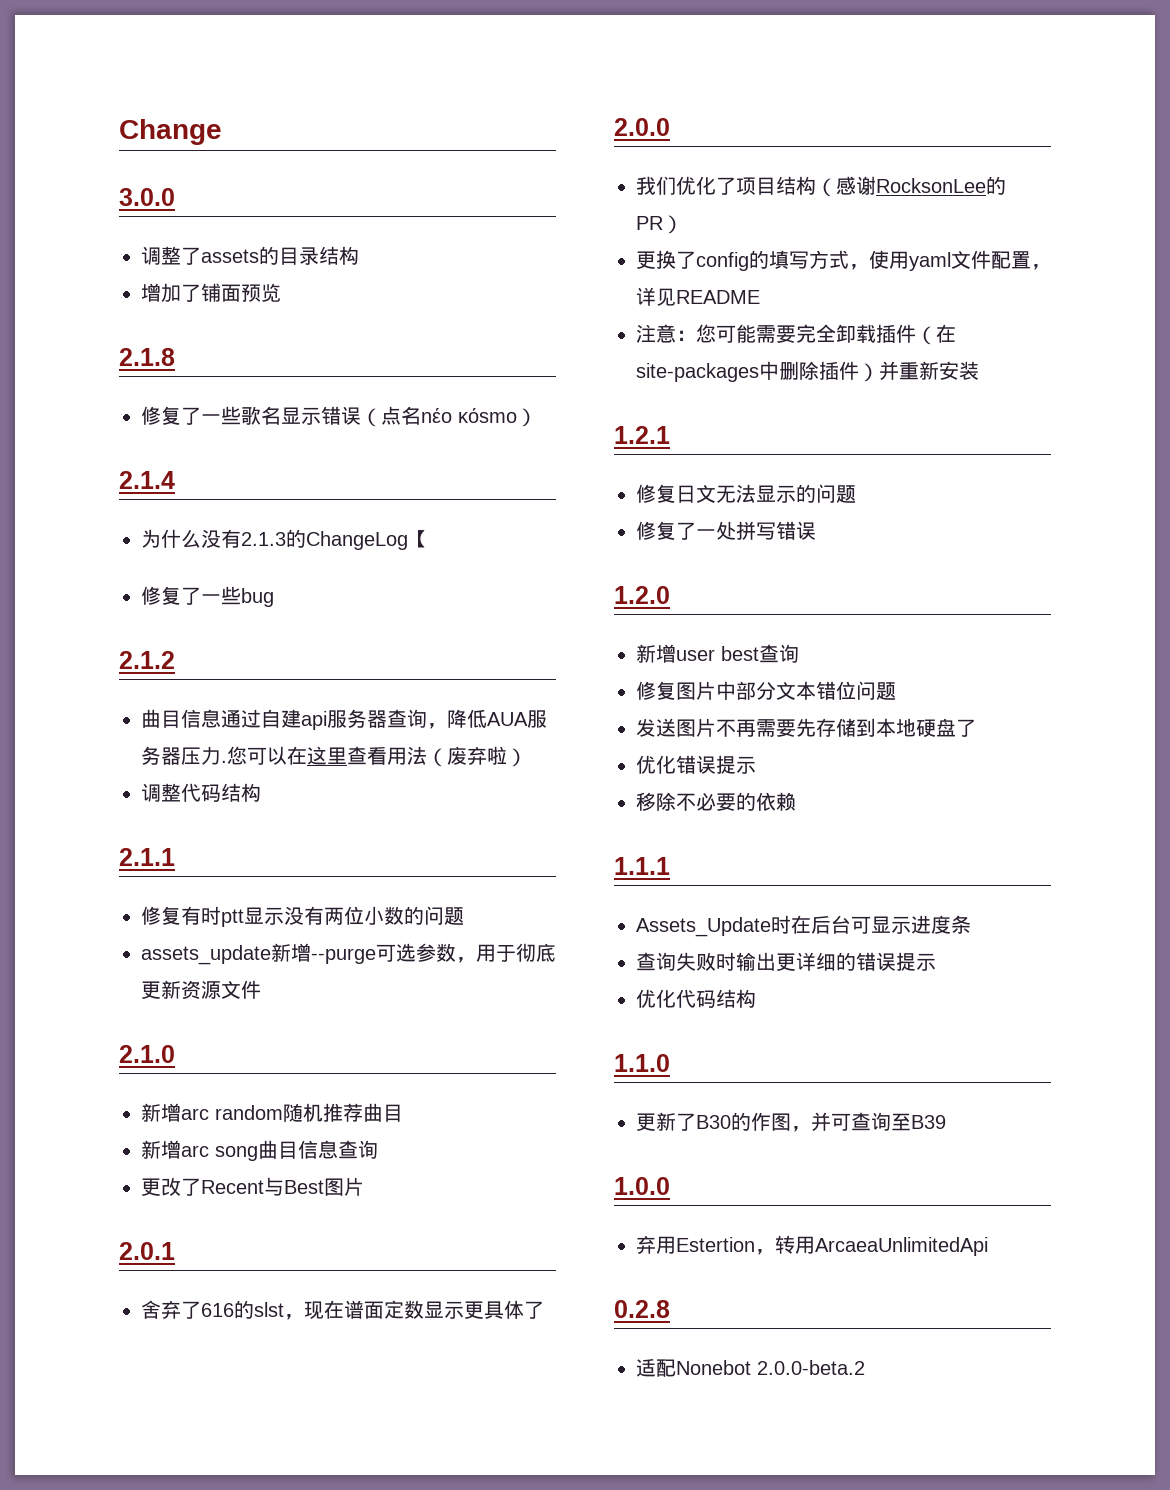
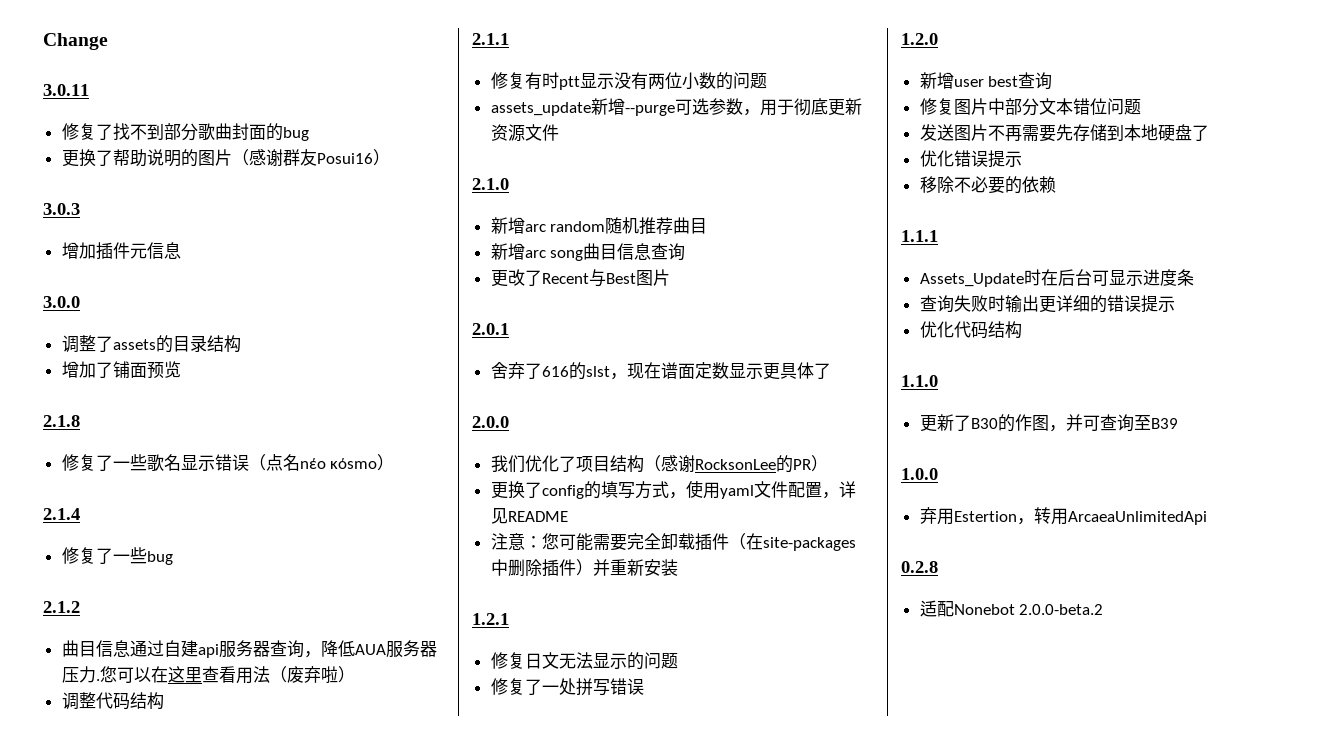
+ 3.0.11
+ 修复了找不到部分歌曲封面的bug
+ 更换了帮助说明的图片（感谢群友Posui16）
+ 3.0.3
+ 增加插件元信息
- 为什么没有2.1.3的ChangeLog【

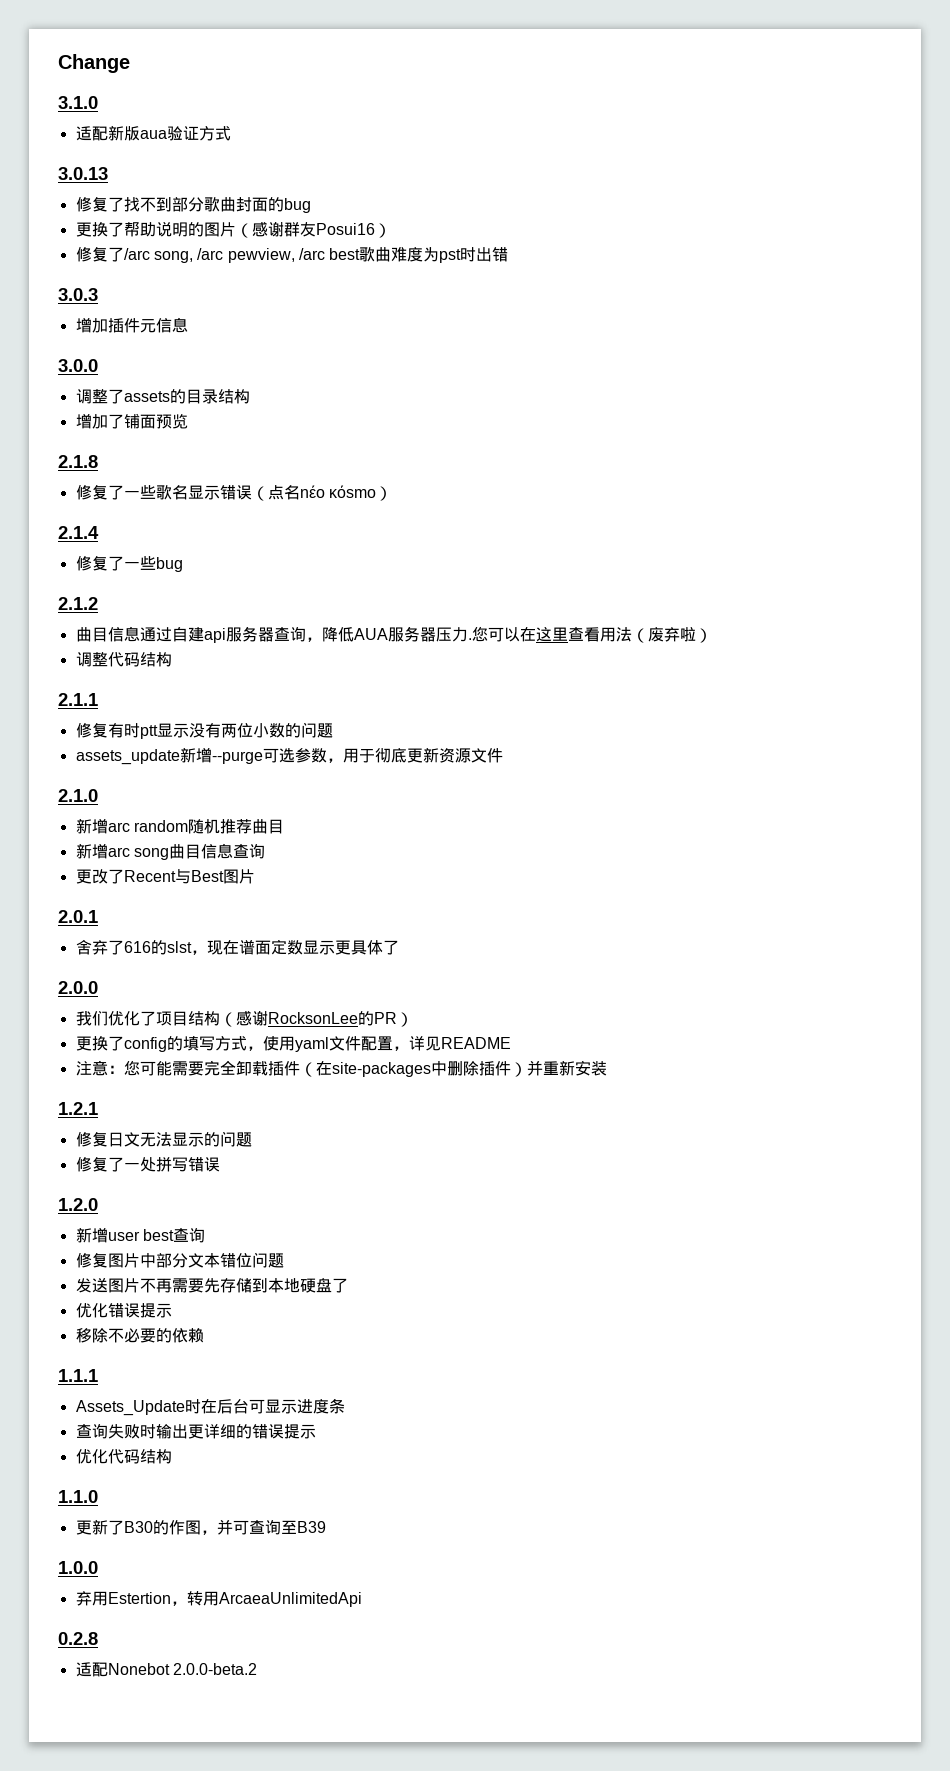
- 3.0.11
+ 3.1.0
+ 适配新版aua验证方式
+ 3.0.13
+ 修复了/arc song, /arc pewview, /arc best歌曲难度为pst时出错

